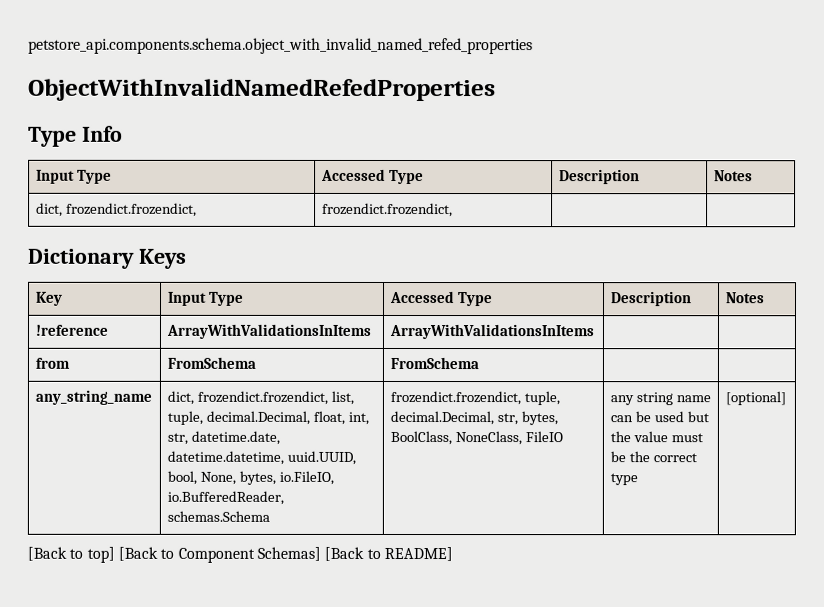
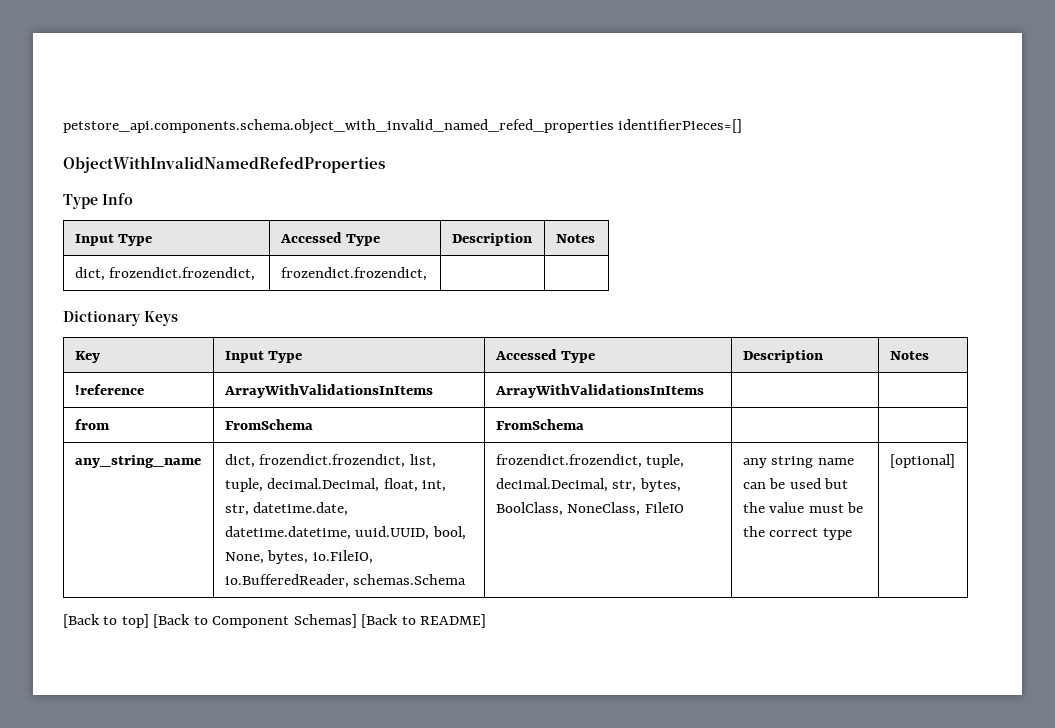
- petstore_api.components.schema.object_with_invalid_named_refed_properties
+ petstore_api.components.schema.object_with_invalid_named_refed_properties identifierPieces=[]

